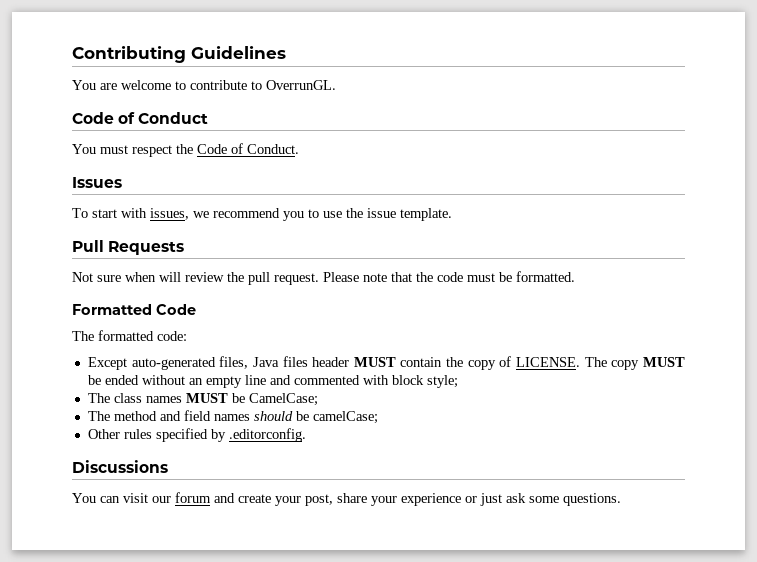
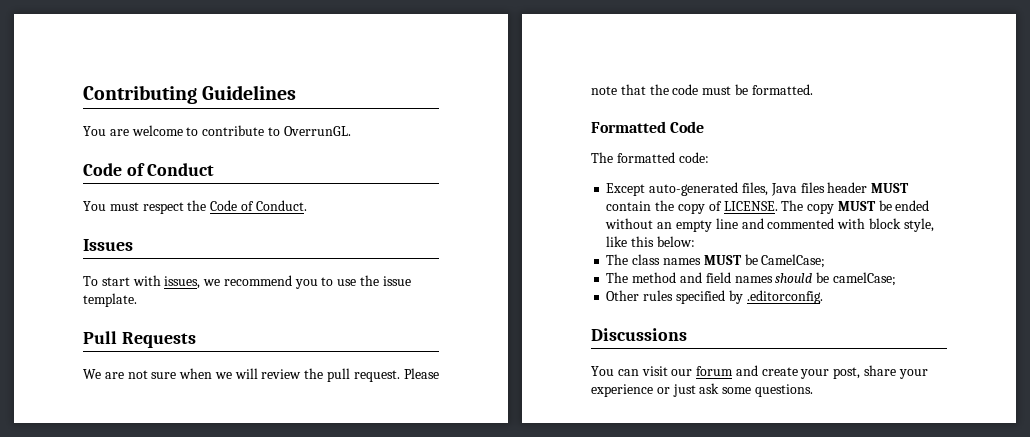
- Not sure when will review the pull request.
+ We are not sure when we will review the pull request.
- The copy MUST be ended without an empty line and commented with block style;
+ The copy MUST be ended without an empty line and commented with block style, like this below:

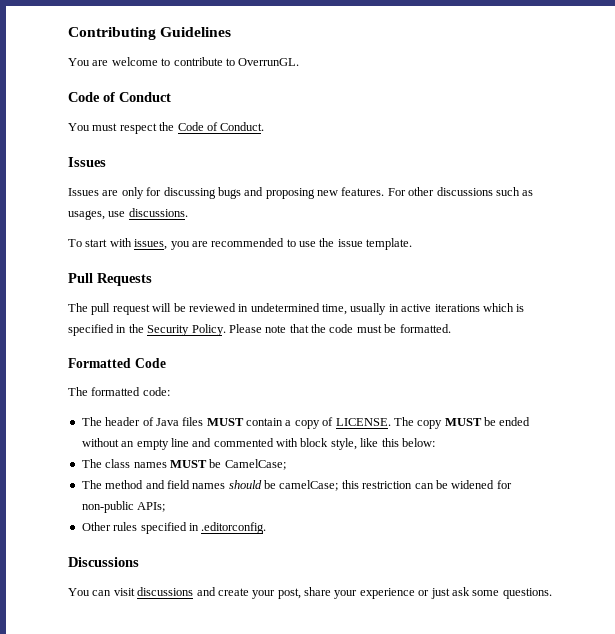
+ Issues are only for discussing bugs and proposing new features. For other discussions such as usages, use discussions.
- To start with issues, we recommend you to use the issue template.
+ To start with issues, you are recommended to use the issue template.
- We are not sure when we will review the pull request.
+ The pull request will be reviewed in undetermined time, usually in active iterations which is specified in the Security Policy.
- Except auto-generated files, Java files header MUST contain the copy of LICENSE.
+ The header of Java files MUST contain a copy of LICENSE.
- The method and field names should be camelCase;
+ The method and field names should be camelCase; this restriction can be widened for non-public APIs;
- Other rules specified by .editorconfig.
+ Other rules specified in .editorconfig.
- You can visit our forum and create your post, share your experience or just ask some questions.
+ You can visit discussions and create your post, share your experience or just ask some questions.

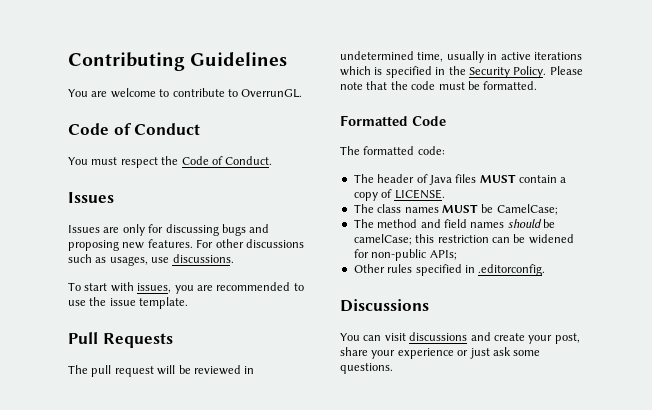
- The copy MUST be ended without an empty line and commented with block style, like this below:

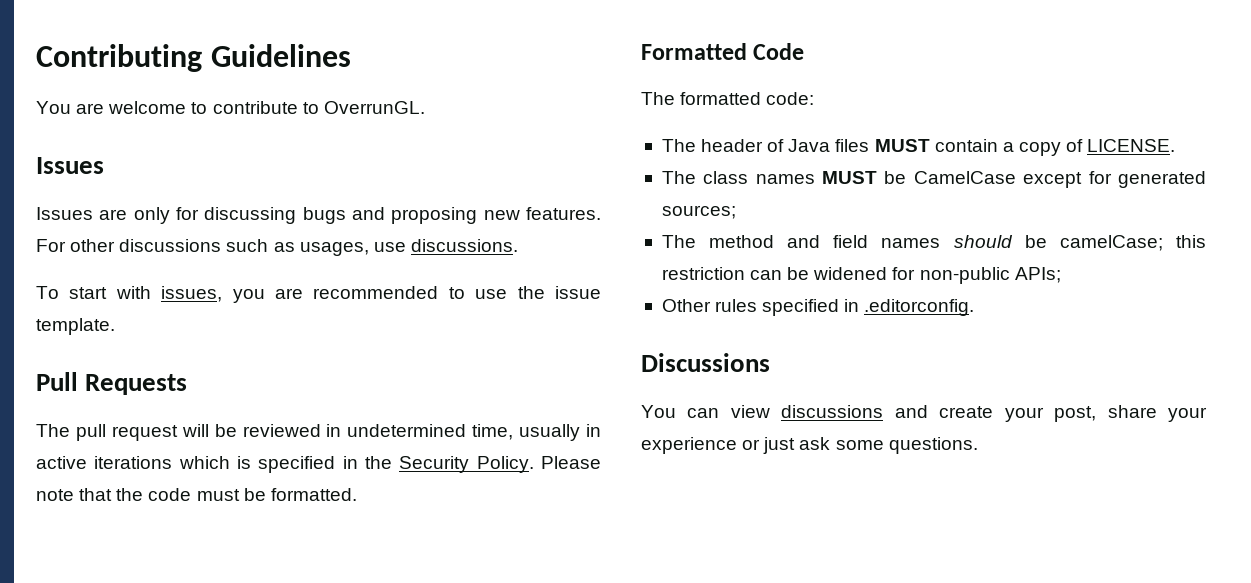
- Code of Conduct
- You must respect the Code of Conduct.
- The class names MUST be CamelCase;
+ The class names MUST be CamelCase except for generated sources;
- You can visit discussions and create your post, share your experience or just ask some questions.
+ You can view discussions and create your post, share your experience or just ask some questions.

